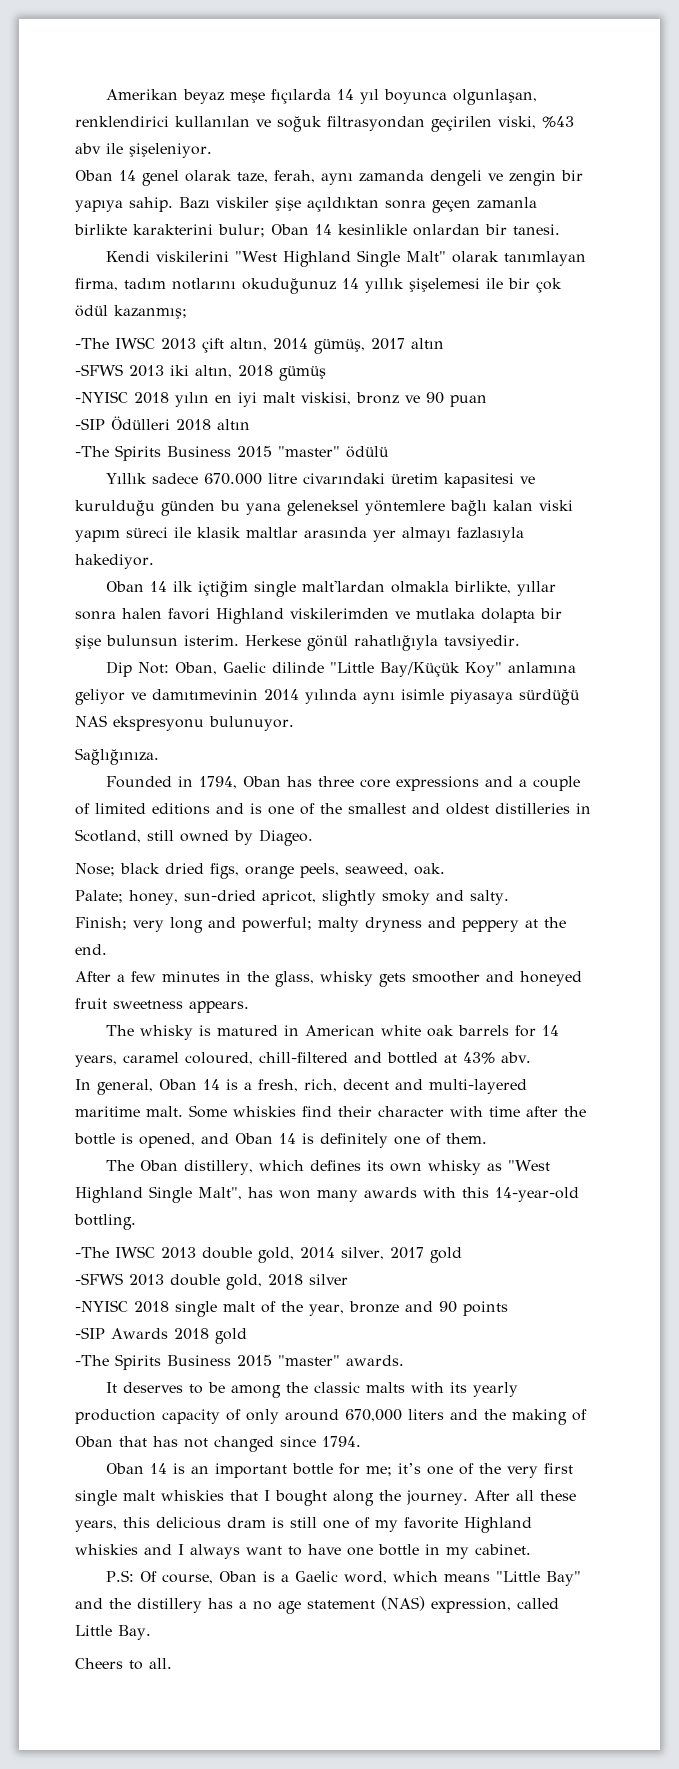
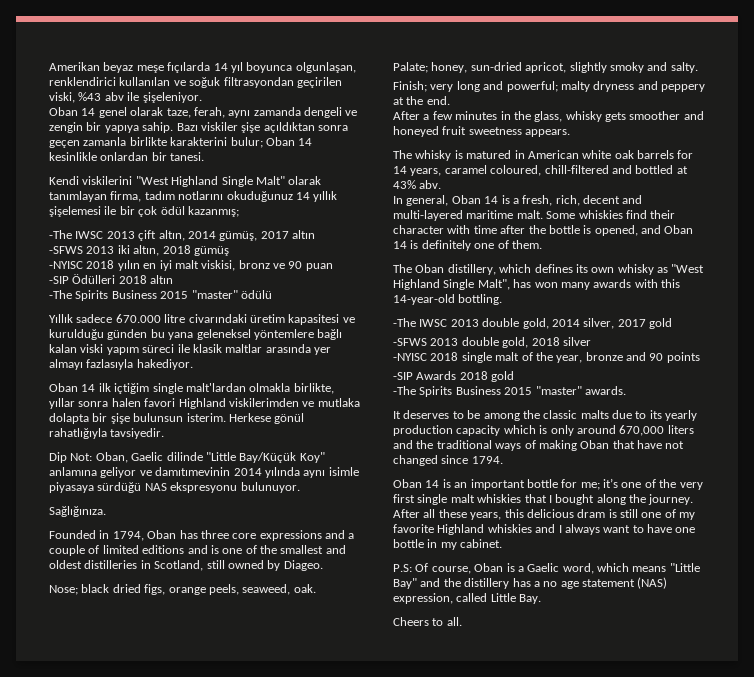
- It deserves to be among the classic malts with its yearly production capacity of only around 670,000 liters and the making of Oban that has not changed since 1794.
+ It deserves to be among the classic malts due to its yearly production capacity which is only around 670,000 liters and the traditional ways of making Oban that have not changed since 1794.

